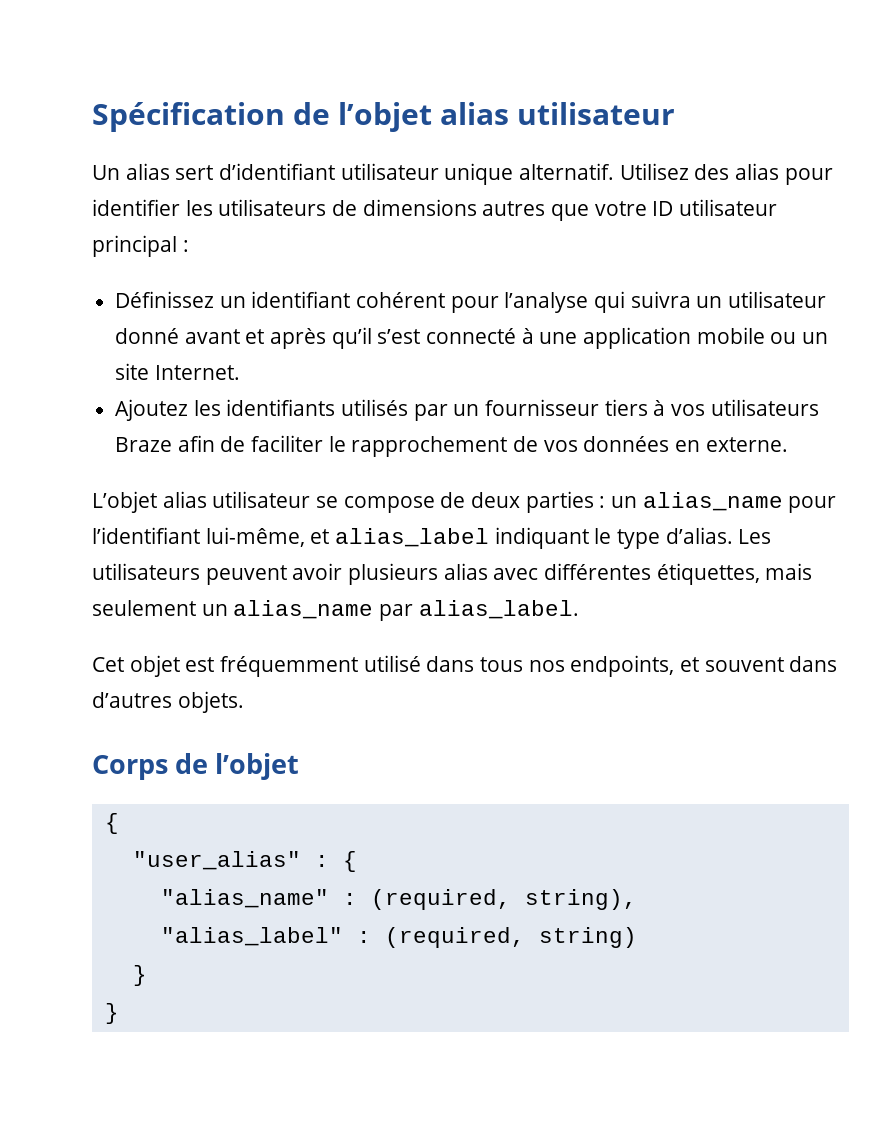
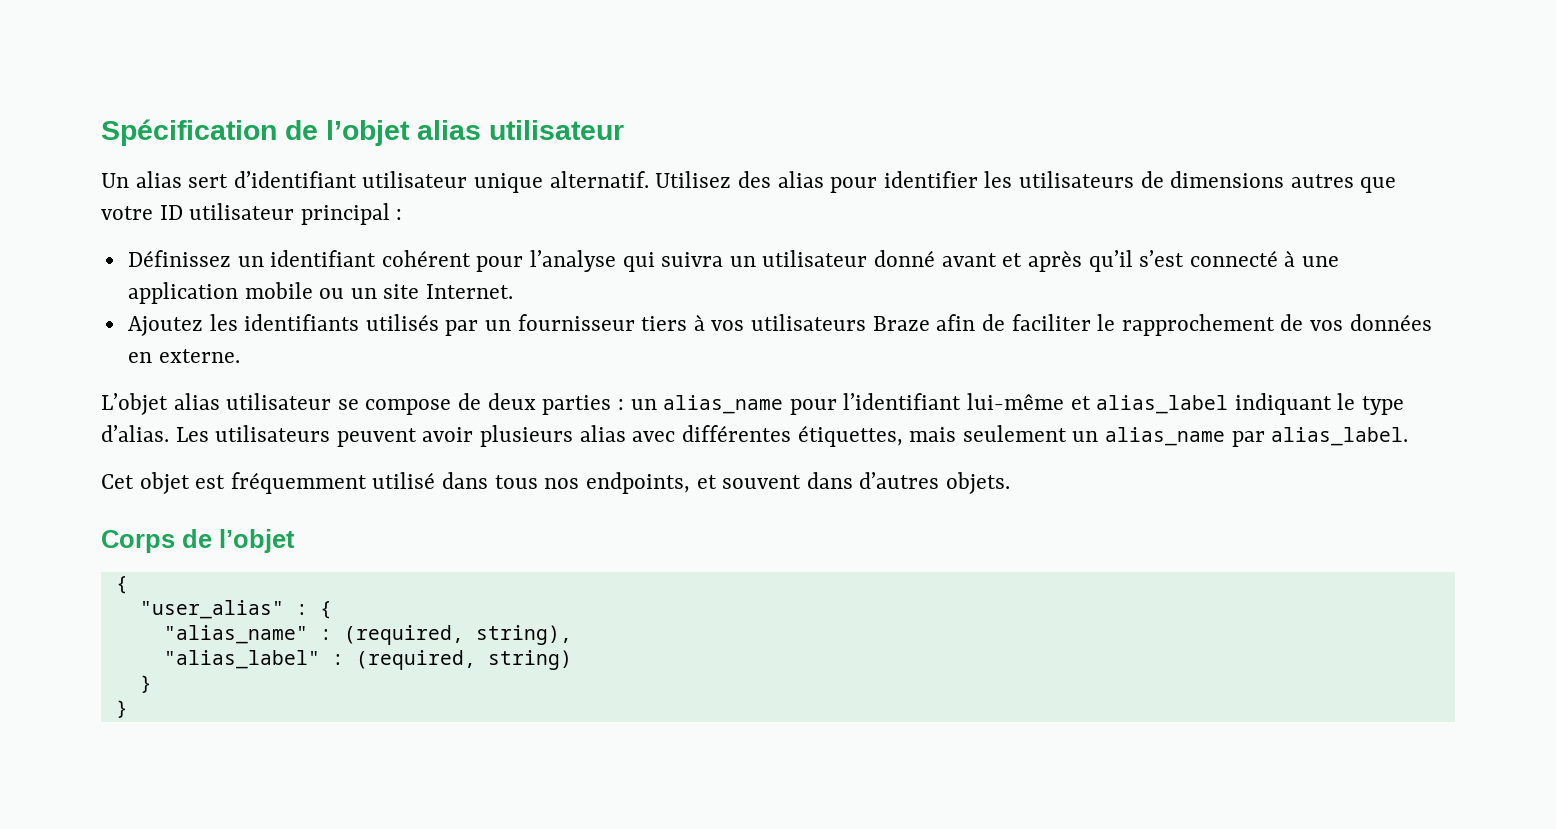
- L’objet alias utilisateur se compose de deux parties : un alias_name pour l’identifiant lui-même, et alias_label indiquant le type d’alias.
+ L’objet alias utilisateur se compose de deux parties : un alias_name pour l’identifiant lui-même et alias_label indiquant le type d’alias.

